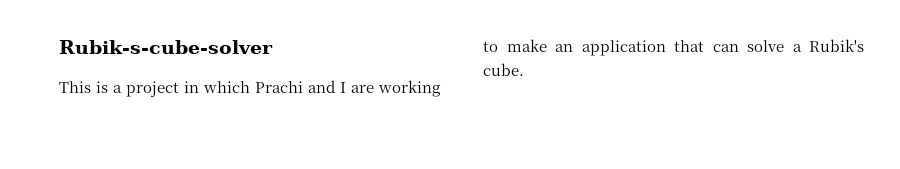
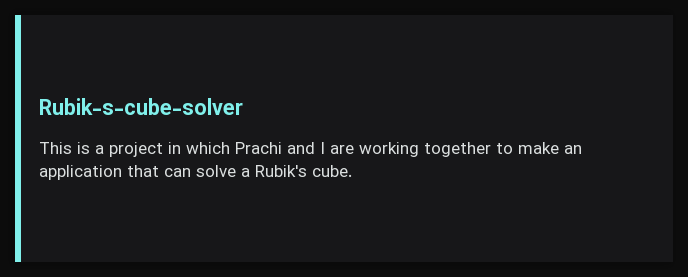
- This is a project in which Prachi and I are working to make an application that can solve a Rubik's cube.
+ This is a project in which Prachi and I are working together to make an application that can solve a Rubik's cube.

